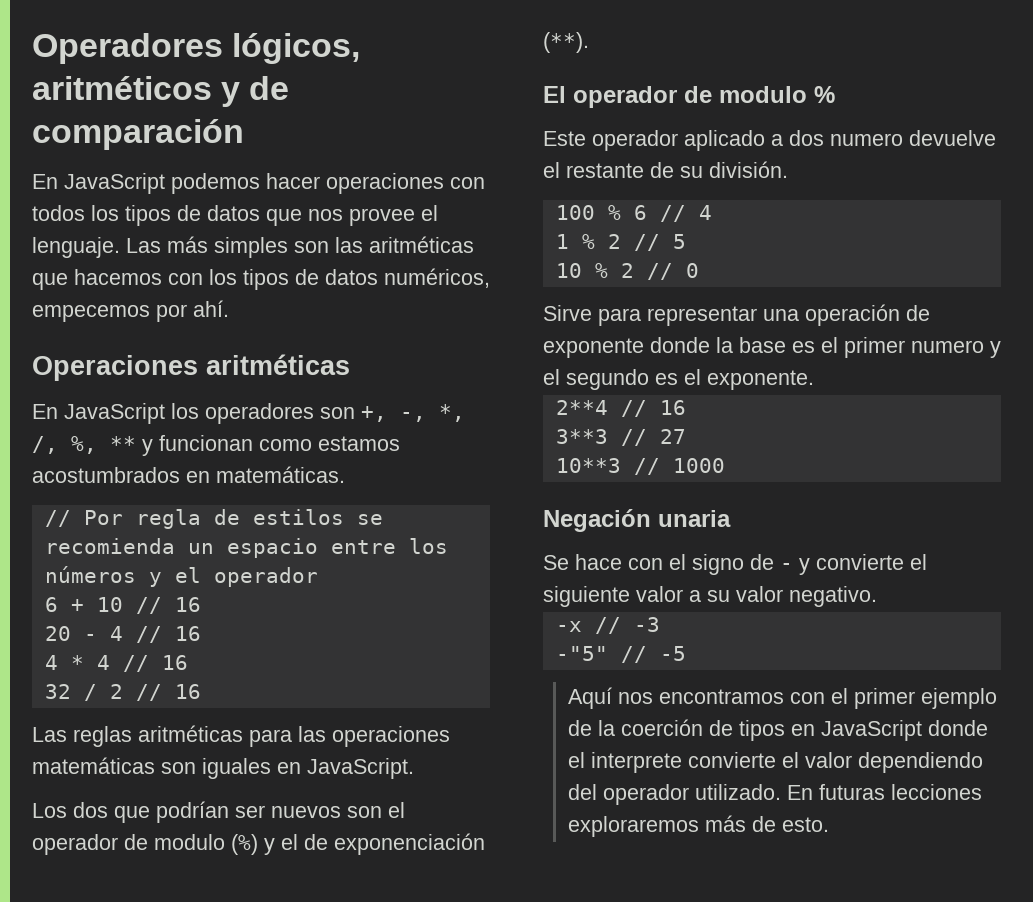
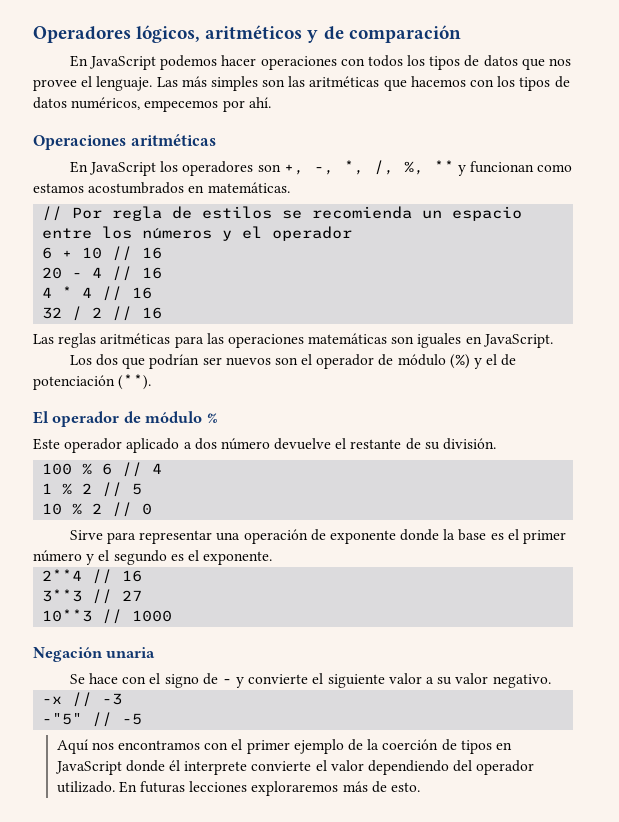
- Los dos que podrían ser nuevos son el operador de modulo (%) y el de exponenciación (**).
+ Los dos que podrían ser nuevos son el operador de módulo (%) y el de potenciación (**).
- El operador de modulo %
+ El operador de módulo %
- Este operador aplicado a dos numero devuelve el restante de su división.
+ Este operador aplicado a dos número devuelve el restante de su división.
- Sirve para representar una operación de exponente donde la base es el primer numero y el segundo es el exponente.
+ Sirve para representar una operación de exponente donde la base es el primer número y el segundo es el exponente.
- Aquí nos encontramos con el primer ejemplo de la coerción de tipos en JavaScript donde el interprete convierte el valor dependiendo del operador utilizado.
+ Aquí nos encontramos con el primer ejemplo de la coerción de tipos en JavaScript donde él interprete convierte el valor dependiendo del operador utilizado.

